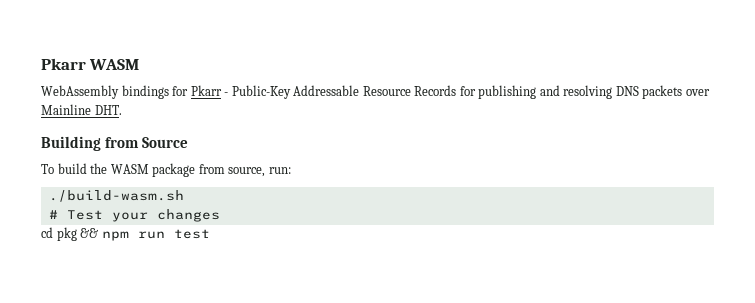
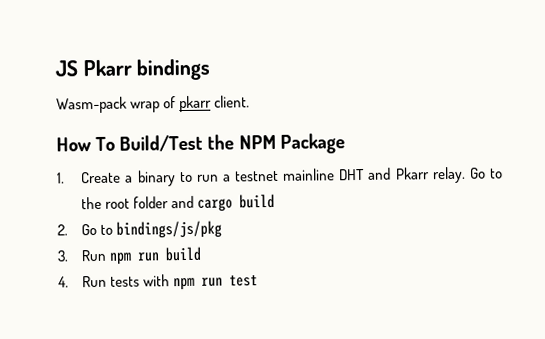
- Pkarr WASM
- WebAssembly bindings for Pkarr - Public-Key Addressable Resource Records for publishing and resolving DNS packets over Mainline DHT.
- Building from Source
- To build the WASM package from source, run:
- ./build-wasm.sh
- # Test your changes
- cd pkg && npm run test
+ JS Pkarr bindings
+ Wasm-pack wrap of pkarr client.
+ How To Build/Test the NPM Package
+ 1. Create a binary to run a testnet mainline DHT and Pkarr relay. Go to the root folder and cargo build
+ 2. Go to bindings/js/pkg
+ 3. Run npm run build
+ 4. Run tests with npm run test

